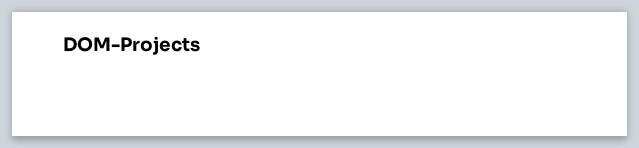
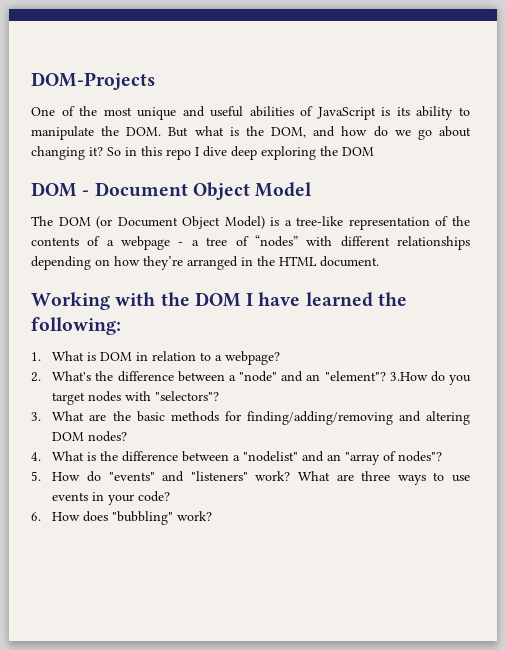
+ One of the most unique and useful abilities of JavaScript is its ability to manipulate the DOM. But what is the DOM, and how do we go about changing it? So in this repo I dive deep exploring the DOM
+ DOM - Document Object Model
+ The DOM (or Document Object Model) is a tree-like representation of the contents of a webpage - a tree of “nodes” with different relationships depending on how they’re arranged in the HTML document.
+ Working with the DOM I have learned the following:
+ 1. What is DOM in relation to a webpage?
+ 2. What's the difference between a "node" and an "element"? 3.How do you target nodes with "selectors"?
+ 3. What are the basic methods for finding/adding/removing and altering DOM nodes?
+ 4. What is the difference between a "nodelist" and an "array of nodes"?
+ 5. How do "events" and "listeners" work? What are three ways to use events in your code?
+ 6. How does "bubbling" work?

